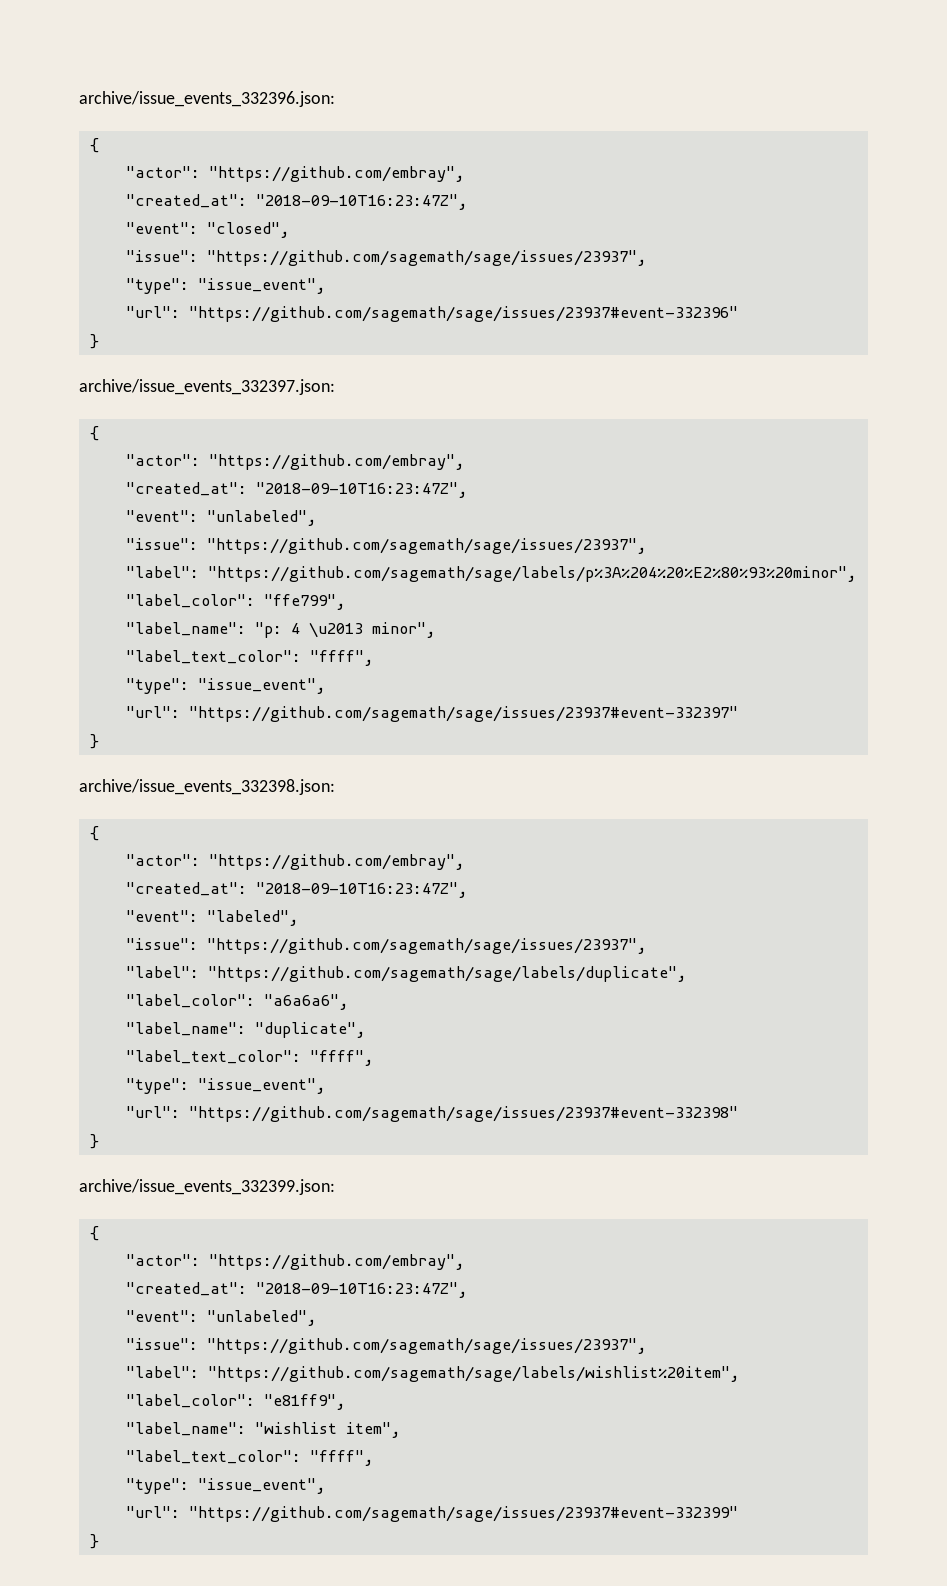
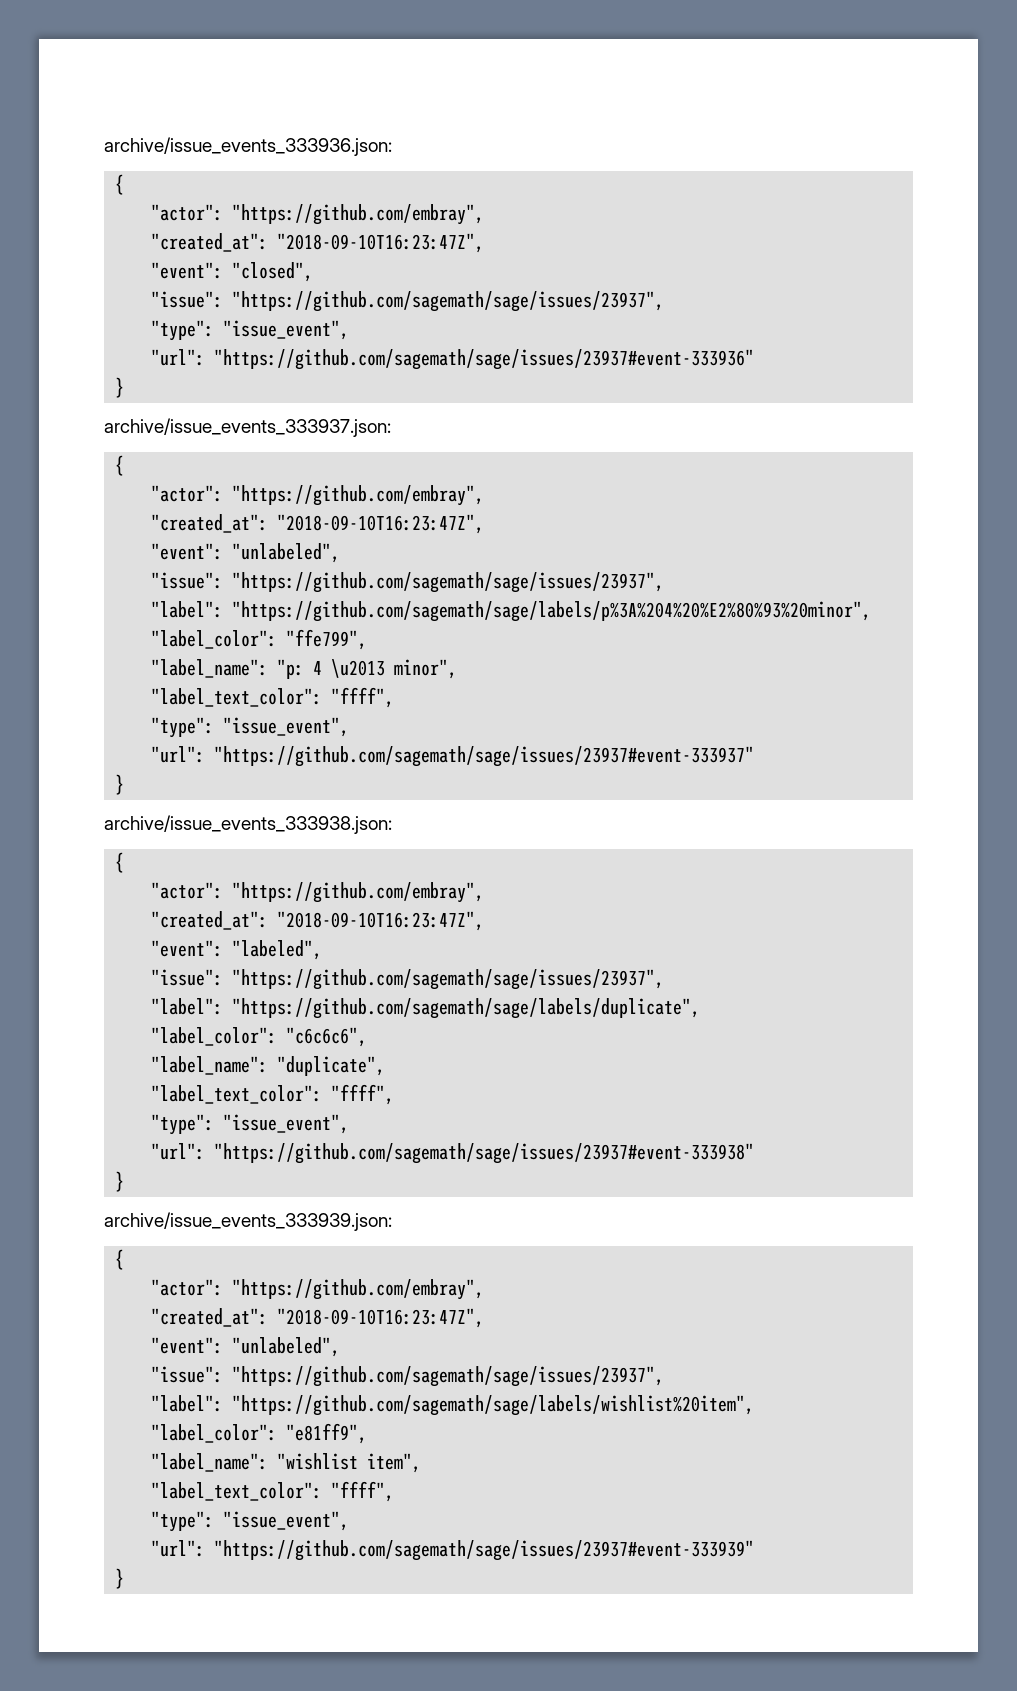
- archive/issue_events_332396.json:
+ archive/issue_events_333936.json:
- "url": "https://github.com/sagemath/sage/issues/23937#event-332396"
+ "url": "https://github.com/sagemath/sage/issues/23937#event-333936"
  }
- archive/issue_events_332397.json:
+ archive/issue_events_333937.json:
- "url": "https://github.com/sagemath/sage/issues/23937#event-332397"
+ "url": "https://github.com/sagemath/sage/issues/23937#event-333937"
  }
- archive/issue_events_332398.json:
+ archive/issue_events_333938.json:
- "label_color": "a6a6a6",
+ "label_color": "c6c6c6",
- "url": "https://github.com/sagemath/sage/issues/23937#event-332398"
+ "url": "https://github.com/sagemath/sage/issues/23937#event-333938"
  }
- archive/issue_events_332399.json:
+ archive/issue_events_333939.json:
- "url": "https://github.com/sagemath/sage/issues/23937#event-332399"
+ "url": "https://github.com/sagemath/sage/issues/23937#event-333939"

